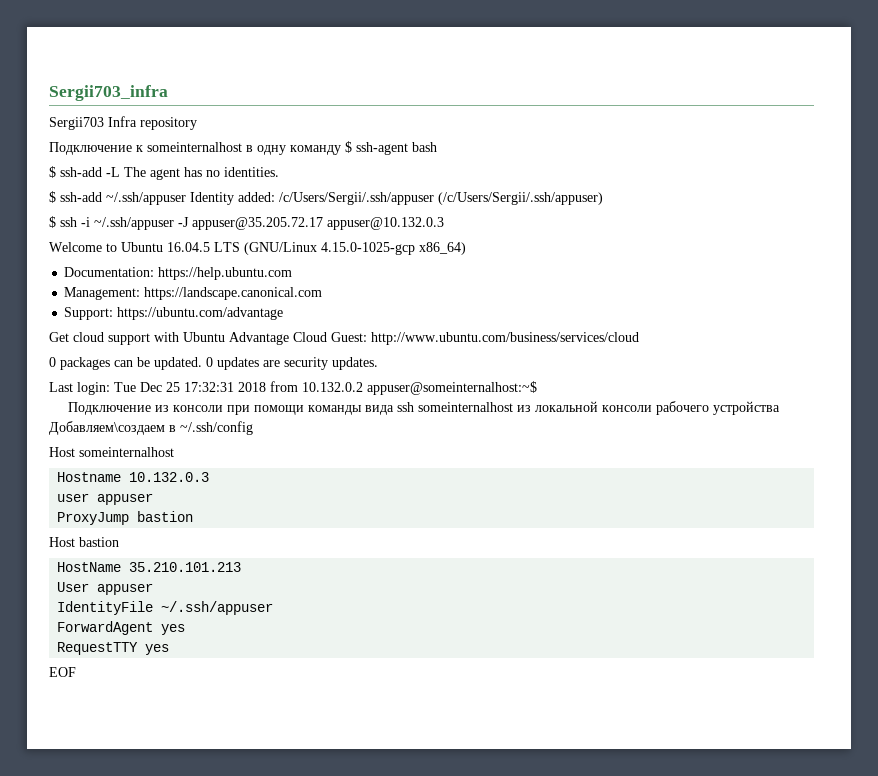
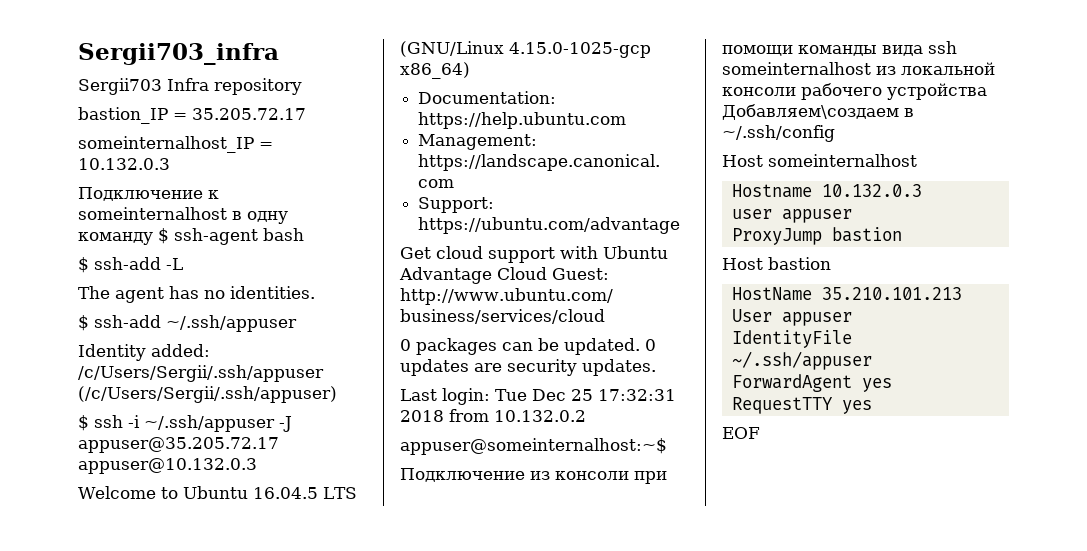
+ bastion_IP = 35.205.72.17
+ someinternalhost_IP = 10.132.0.3
- $ ssh-add -L The agent has no identities.
+ $ ssh-add -L
+ The agent has no identities.
- $ ssh-add ~/.ssh/appuser Identity added: /c/Users/Sergii/.ssh/appuser (/c/Users/Sergii/.ssh/appuser)
+ $ ssh-add ~/.ssh/appuser
+ Identity added: /c/Users/Sergii/.ssh/appuser (/c/Users/Sergii/.ssh/appuser)
- Last login: Tue Dec 25 17:32:31 2018 from 10.132.0.2 appuser@someinternalhost:~$
+ Last login: Tue Dec 25 17:32:31 2018 from 10.132.0.2
+ appuser@someinternalhost:~$

